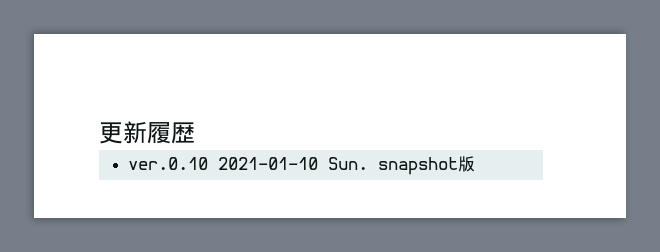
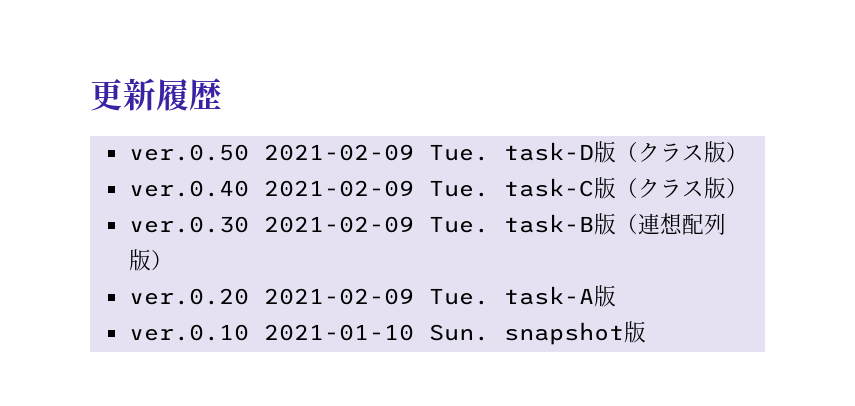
+ ver.0.50 2021-02-09 Tue. task-D版（クラス版）
+ ver.0.40 2021-02-09 Tue. task-C版（クラス版）
+ ver.0.30 2021-02-09 Tue. task-B版（連想配列版）
+ ver.0.20 2021-02-09 Tue. task-A版

